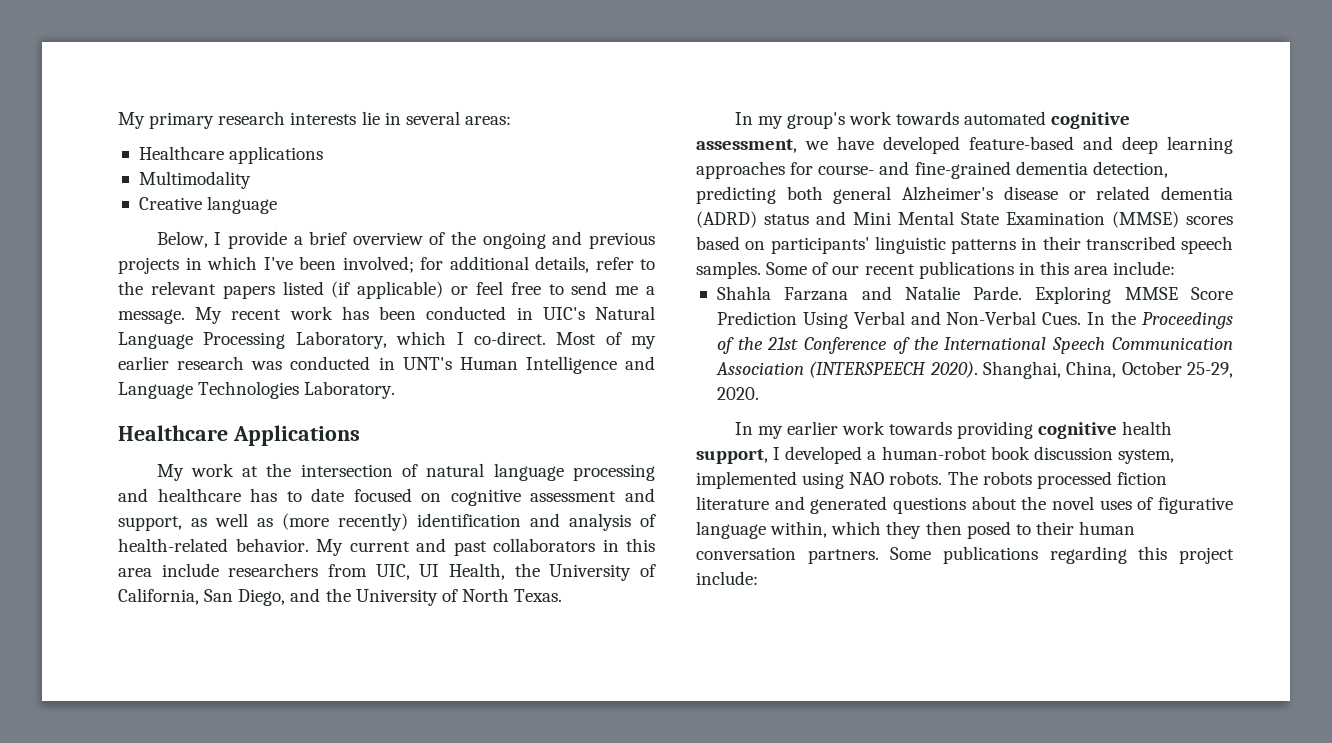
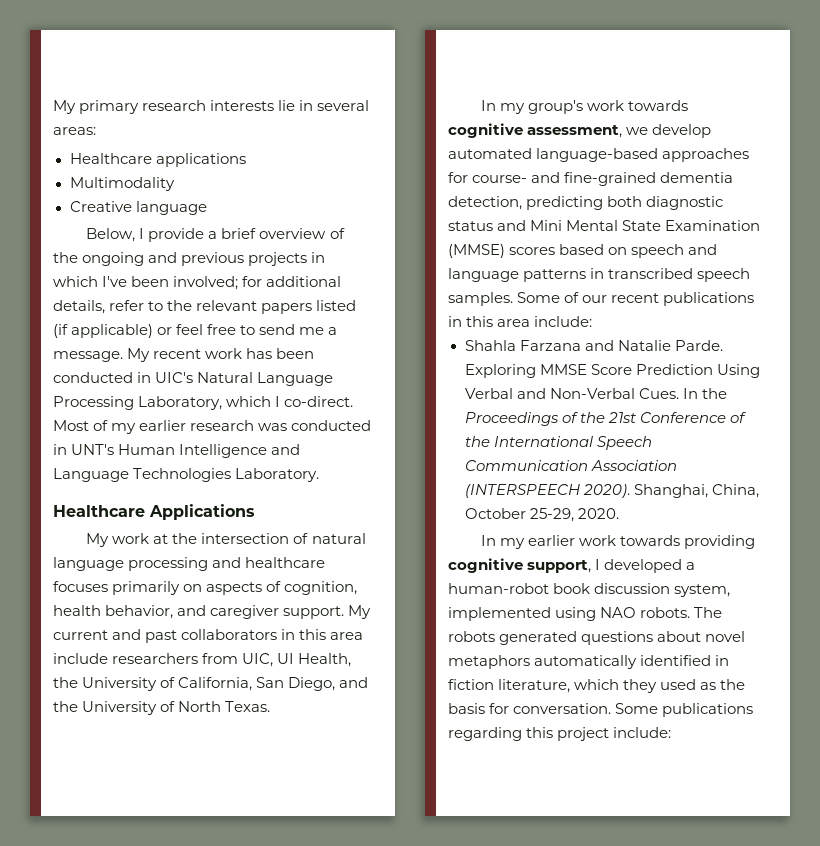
- My work at the intersection of natural language processing and healthcare has to date focused on cognitive assessment and support, as well as (more recently) identification and analysis of health-related behavior.
+ My work at the intersection of natural language processing and healthcare focuses primarily on aspects of cognition, health behavior, and caregiver support.
- In my group's work towards automated cognitive assessment, we have developed feature-based and deep learning approaches for course- and fine-grained dementia detection, predicting both general Alzheimer's disease or related dementia (ADRD) status and Mini Mental State Examination (MMSE) scores based on participants' linguistic patterns in their transcribed speech samples.
+ In my group's work towards cognitive assessment, we develop automated language-based approaches for course- and fine-grained dementia detection, predicting both diagnostic status and Mini Mental State Examination (MMSE) scores based on speech and language patterns in transcribed speech samples.
- In my earlier work towards providing cognitive health support, I developed a human-robot book discussion system, implemented using NAO robots.
+ In my earlier work towards providing cognitive support, I developed a human-robot book discussion system, implemented using NAO robots.
- The robots processed fiction literature and generated questions about the novel uses of figurative language within, which they then posed to their human conversation partners.
+ The robots generated questions about novel metaphors automatically identified in fiction literature, which they used as the basis for conversation.

